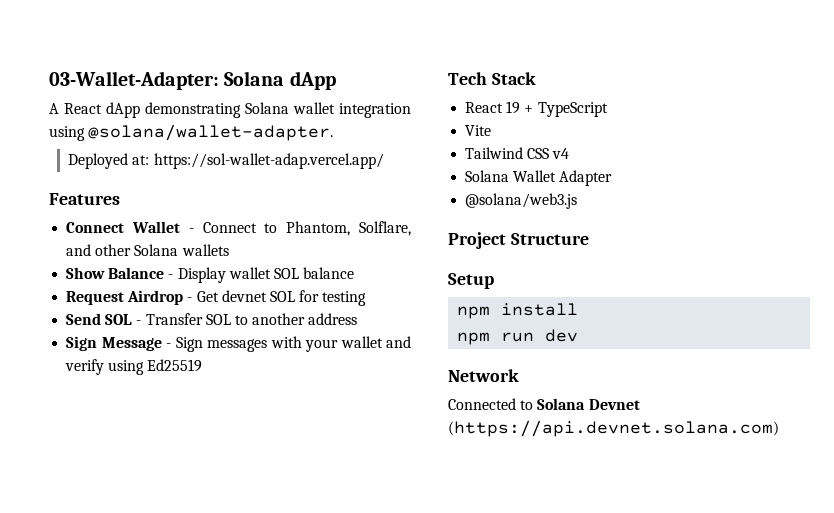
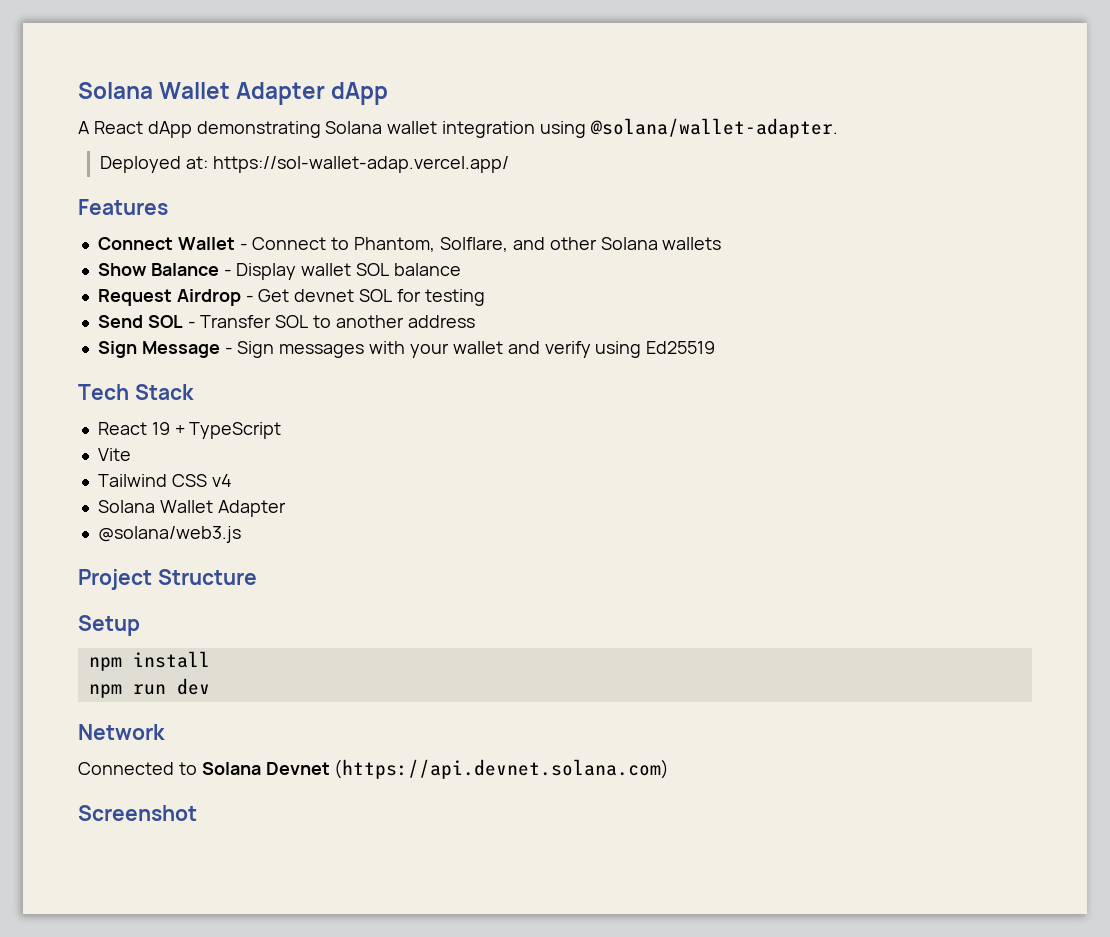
- 03-Wallet-Adapter: Solana dApp
+ Solana Wallet Adapter dApp
+ Screenshot

